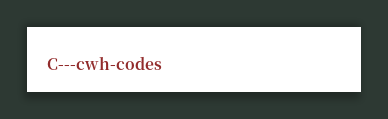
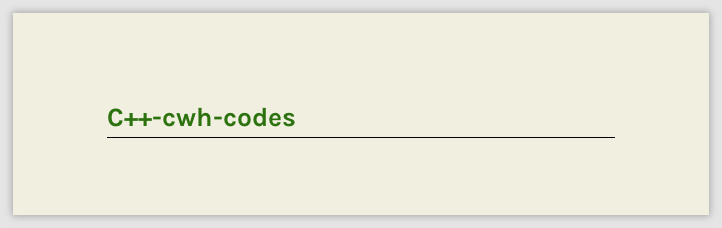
- C---cwh-codes
+ C++-cwh-codes

